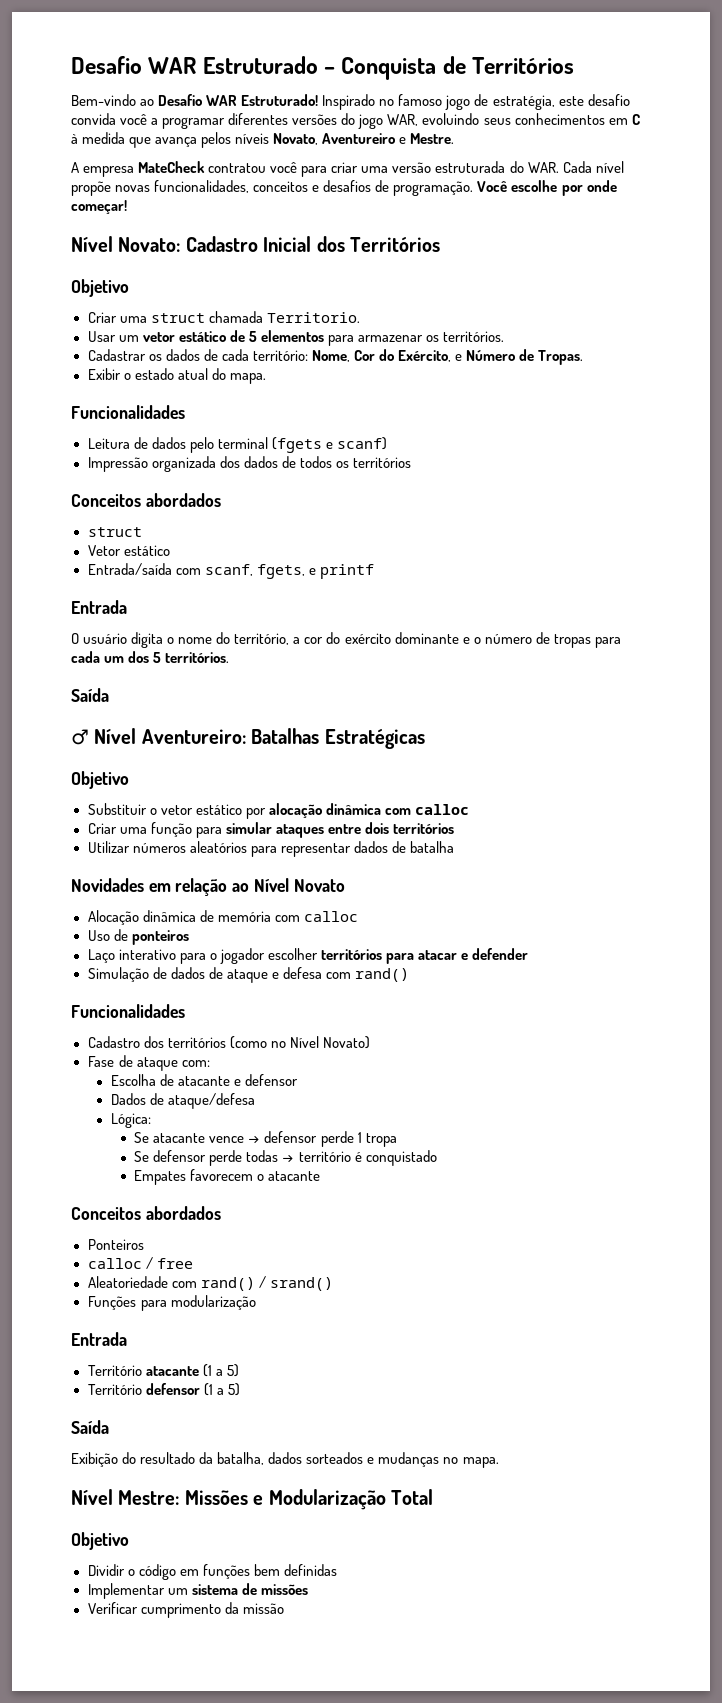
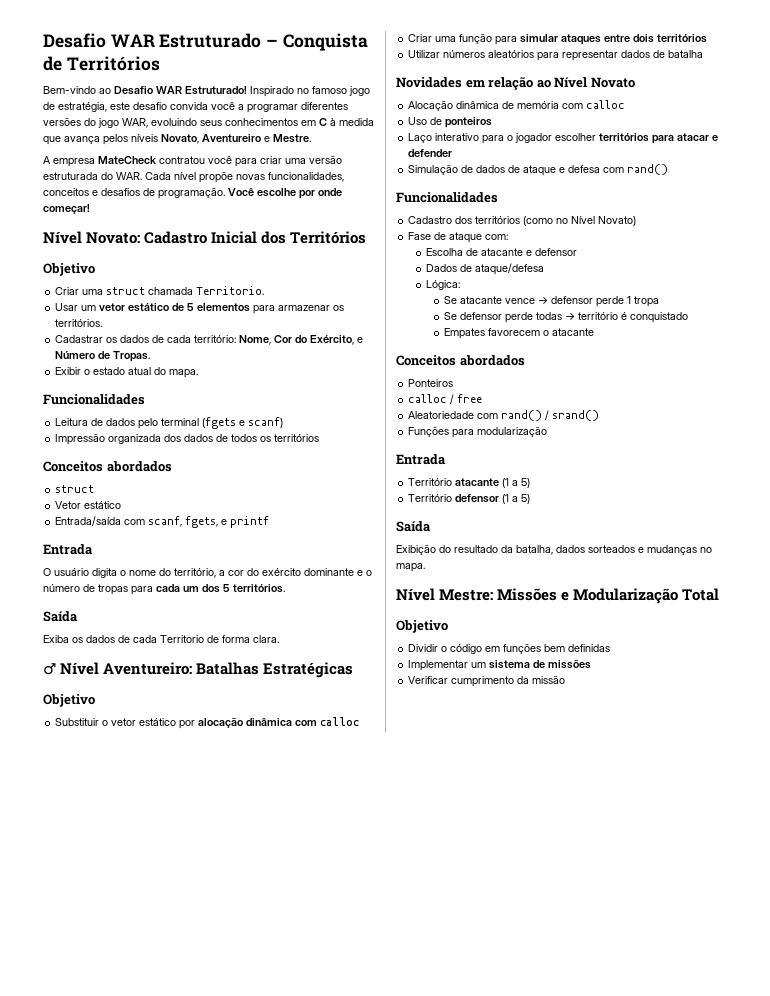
+ Exiba os dados de cada Territorio de forma clara.

